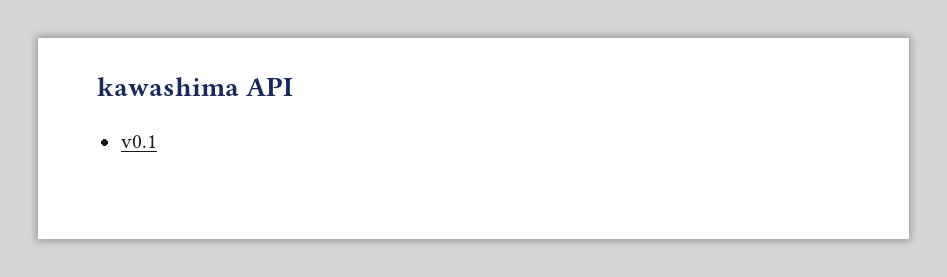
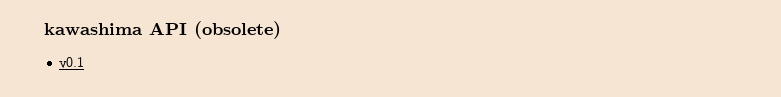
- kawashima API
+ kawashima API (obsolete)

